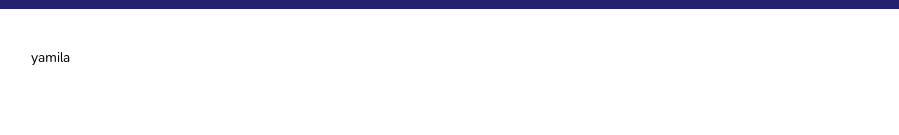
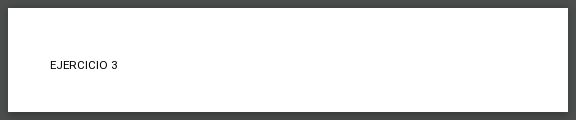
- yamila
+ EJERCICIO 3

